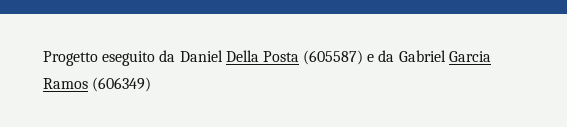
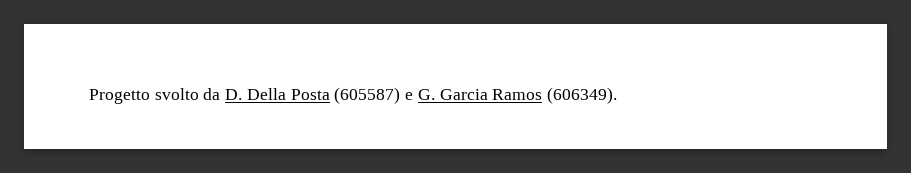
- Progetto eseguito da Daniel Della Posta (605587) e da Gabriel Garcia Ramos (606349)
+ Progetto svolto da D. Della Posta (605587) e G. Garcia Ramos (606349).

